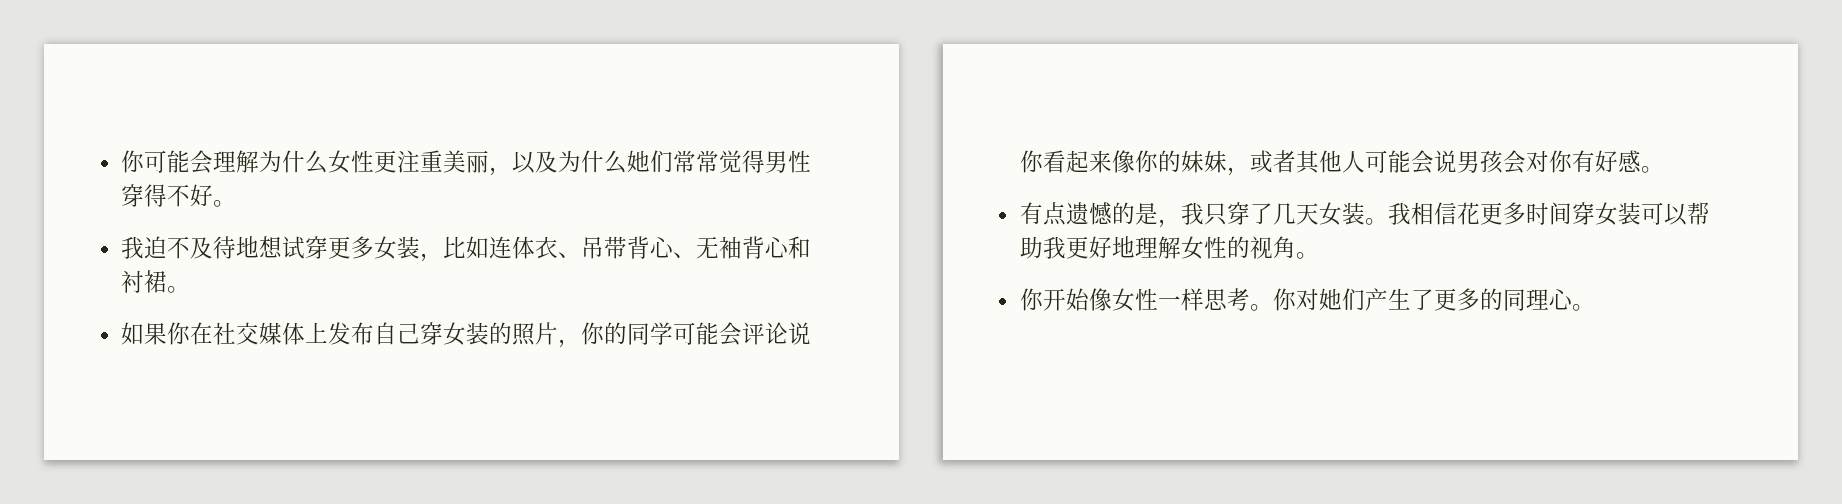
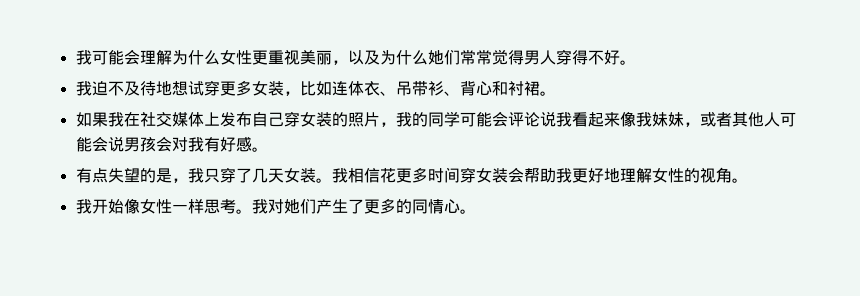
- 你可能会理解为什么女性更注重美丽，以及为什么她们常常觉得男性穿得不好。
+ 我可能会理解为什么女性更重视美丽，以及为什么她们常常觉得男人穿得不好。
- 我迫不及待地想试穿更多女装，比如连体衣、吊带背心、无袖背心和衬裙。
+ 我迫不及待地想试穿更多女装，比如连体衣、吊带衫、背心和衬裙。
- 如果你在社交媒体上发布自己穿女装的照片，你的同学可能会评论说你看起来像你的妹妹，或者其他人可能会说男孩会对你有好感。
+ 如果我在社交媒体上发布自己穿女装的照片，我的同学可能会评论说我看起来像我妹妹，或者其他人可能会说男孩会对我有好感。
- 有点遗憾的是，我只穿了几天女装。
+ 有点失望的是，我只穿了几天女装。
- 我相信花更多时间穿女装可以帮助我更好地理解女性的视角。
+ 我相信花更多时间穿女装会帮助我更好地理解女性的视角。
- 你开始像女性一样思考。
+ 我开始像女性一样思考。
- 你对她们产生了更多的同理心。
+ 我对她们产生了更多的同情心。

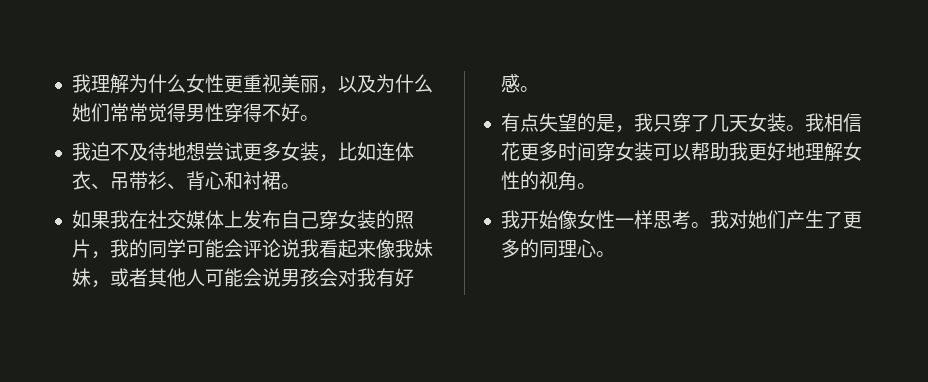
- 我可能会理解为什么女性更重视美丽，以及为什么她们常常觉得男人穿得不好。
+ 我理解为什么女性更重视美丽，以及为什么她们常常觉得男性穿得不好。
- 我迫不及待地想试穿更多女装，比如连体衣、吊带衫、背心和衬裙。
+ 我迫不及待地想尝试更多女装，比如连体衣、吊带衫、背心和衬裙。
- 我相信花更多时间穿女装会帮助我更好地理解女性的视角。
+ 我相信花更多时间穿女装可以帮助我更好地理解女性的视角。
- 我对她们产生了更多的同情心。
+ 我对她们产生了更多的同理心。

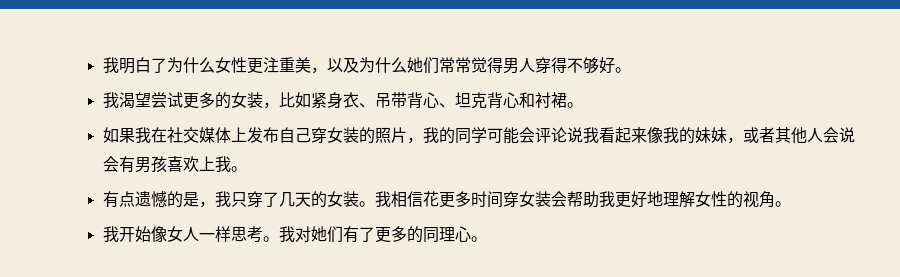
- 我理解为什么女性更重视美丽，以及为什么她们常常觉得男性穿得不好。
+ 我明白了为什么女性更注重美，以及为什么她们常常觉得男人穿得不够好。
- 我迫不及待地想尝试更多女装，比如连体衣、吊带衫、背心和衬裙。
+ 我渴望尝试更多的女装，比如紧身衣、吊带背心、坦克背心和衬裙。
- 如果我在社交媒体上发布自己穿女装的照片，我的同学可能会评论说我看起来像我妹妹，或者其他人可能会说男孩会对我有好感。
+ 如果我在社交媒体上发布自己穿女装的照片，我的同学可能会评论说我看起来像我的妹妹，或者其他人会说会有男孩喜欢上我。
- 有点失望的是，我只穿了几天女装。
+ 有点遗憾的是，我只穿了几天的女装。
- 我相信花更多时间穿女装可以帮助我更好地理解女性的视角。
+ 我相信花更多时间穿女装会帮助我更好地理解女性的视角。
- 我开始像女性一样思考。
+ 我开始像女人一样思考。
- 我对她们产生了更多的同理心。
+ 我对她们有了更多的同理心。

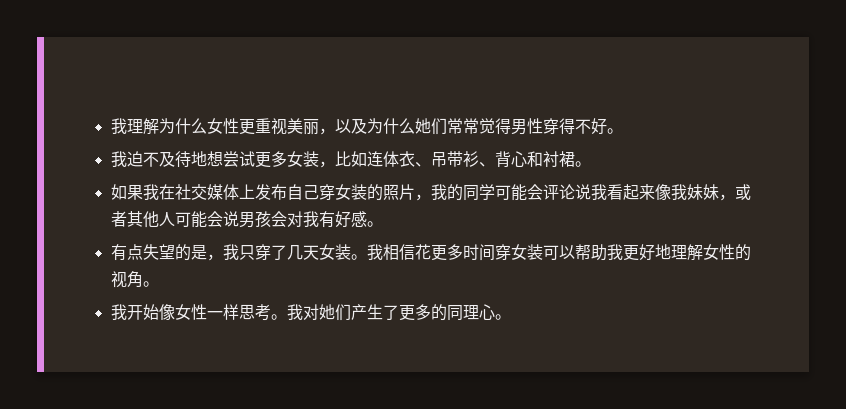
- 我明白了为什么女性更注重美，以及为什么她们常常觉得男人穿得不够好。
+ 我理解为什么女性更重视美丽，以及为什么她们常常觉得男性穿得不好。
- 我渴望尝试更多的女装，比如紧身衣、吊带背心、坦克背心和衬裙。
+ 我迫不及待地想尝试更多女装，比如连体衣、吊带衫、背心和衬裙。
- 如果我在社交媒体上发布自己穿女装的照片，我的同学可能会评论说我看起来像我的妹妹，或者其他人会说会有男孩喜欢上我。
+ 如果我在社交媒体上发布自己穿女装的照片，我的同学可能会评论说我看起来像我妹妹，或者其他人可能会说男孩会对我有好感。
- 有点遗憾的是，我只穿了几天的女装。
+ 有点失望的是，我只穿了几天女装。
- 我相信花更多时间穿女装会帮助我更好地理解女性的视角。
+ 我相信花更多时间穿女装可以帮助我更好地理解女性的视角。
- 我开始像女人一样思考。
+ 我开始像女性一样思考。
- 我对她们有了更多的同理心。
+ 我对她们产生了更多的同理心。

